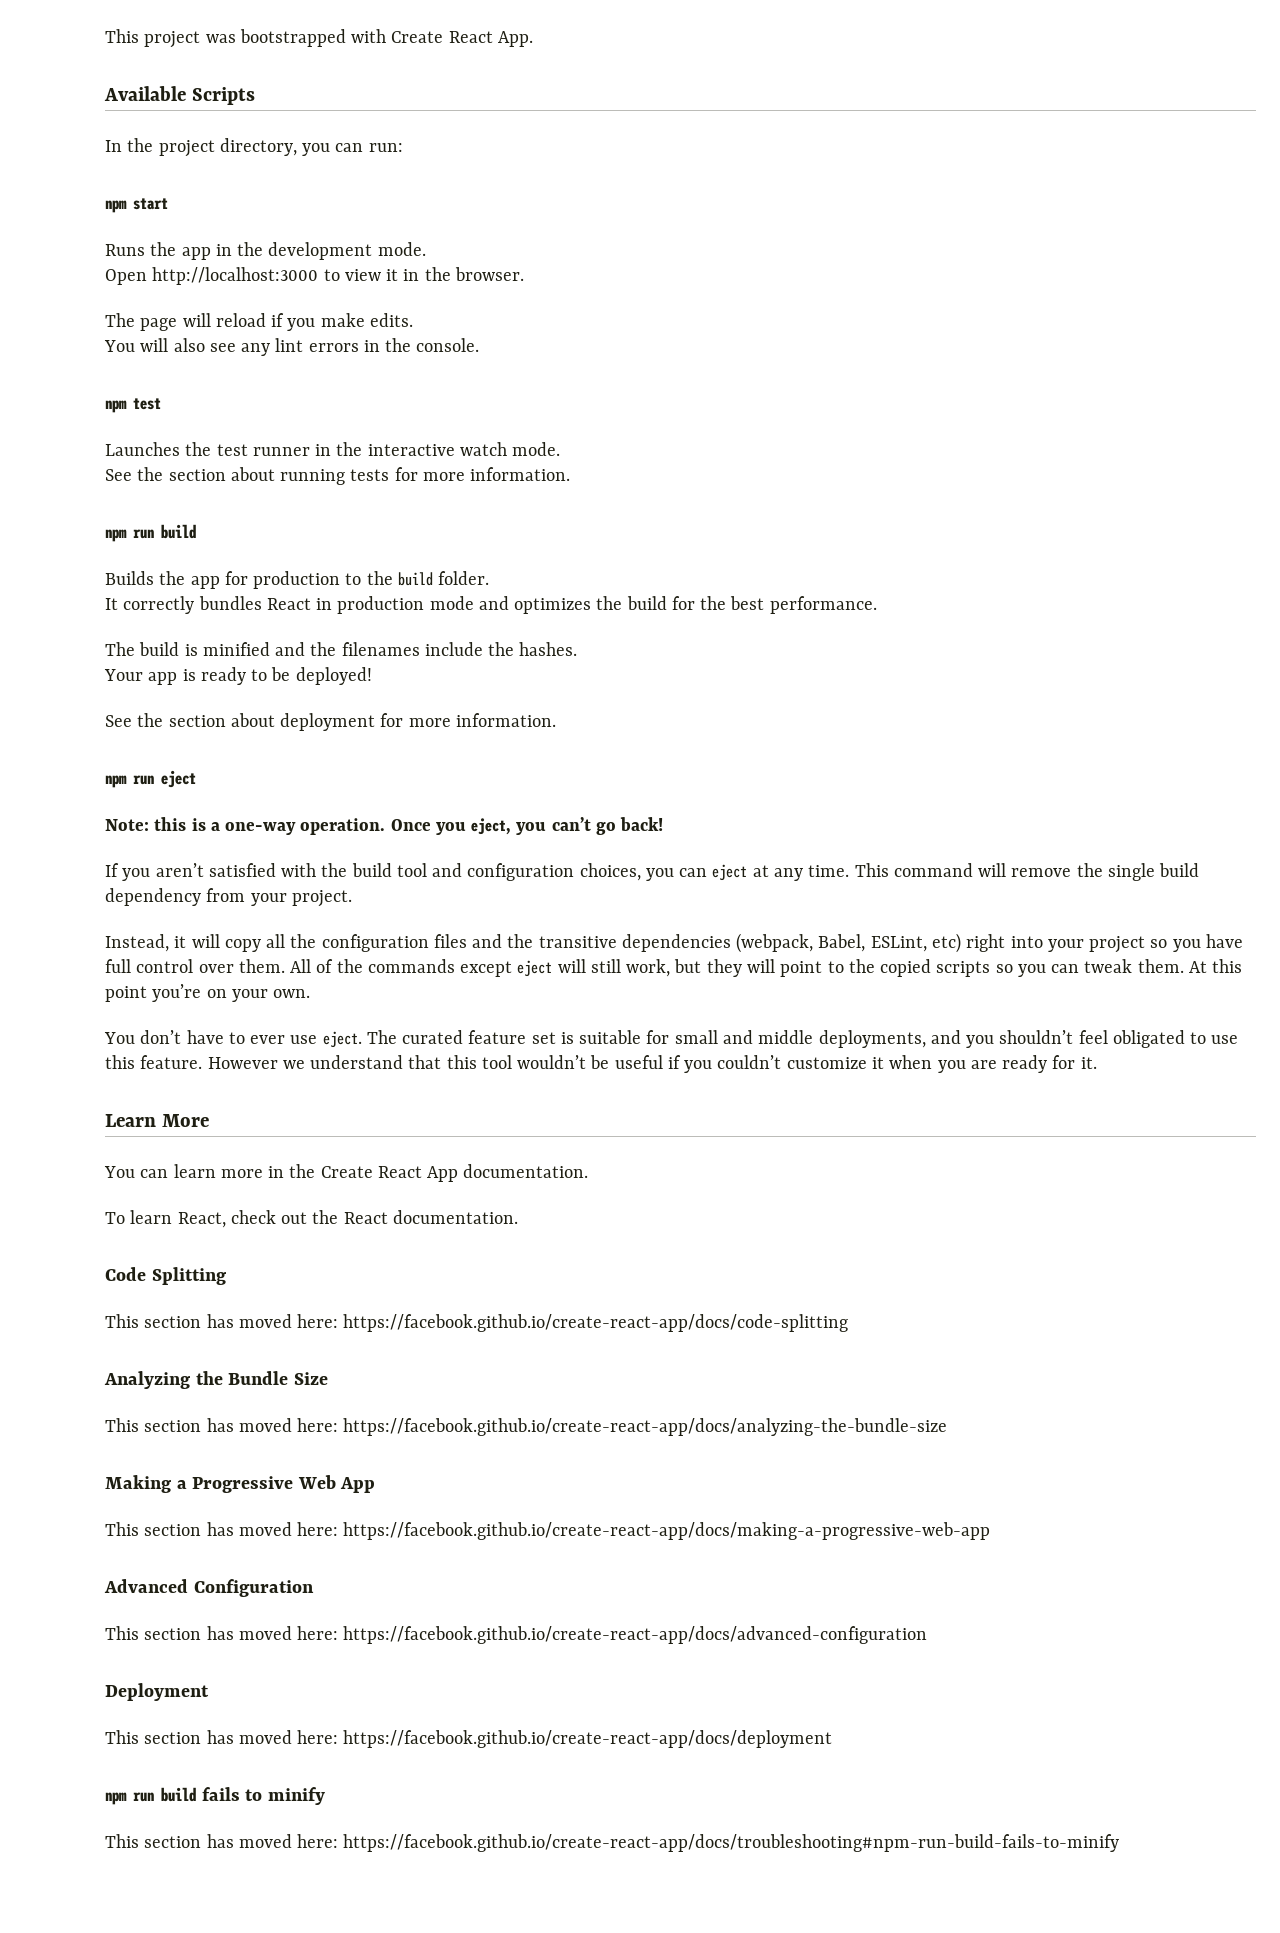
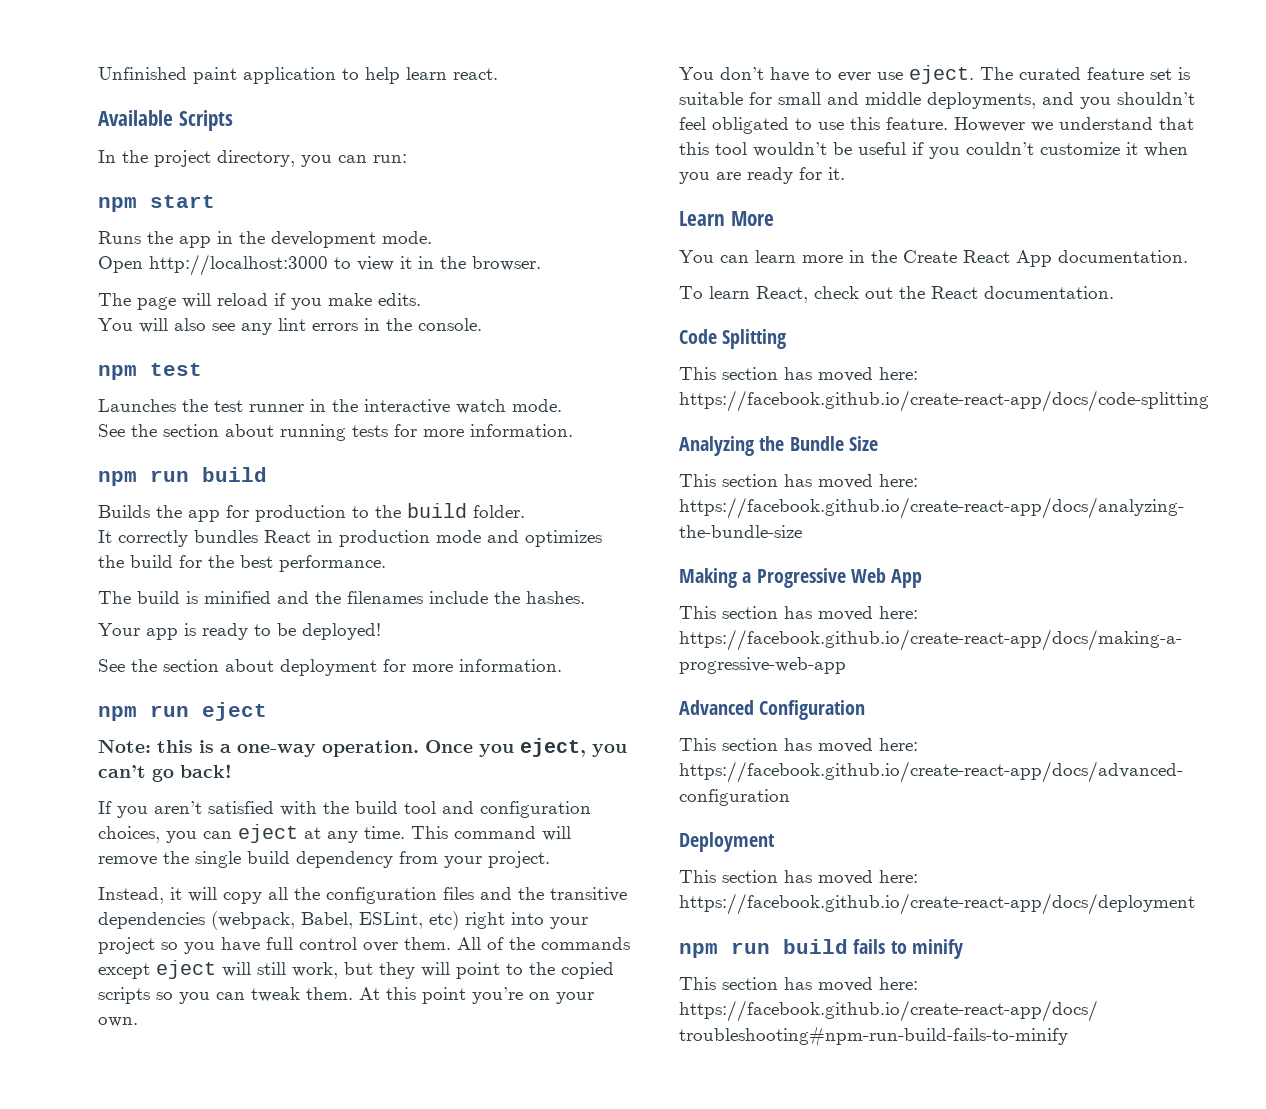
- This project was bootstrapped with Create React App.
+ Unfinished paint application to help learn react.

